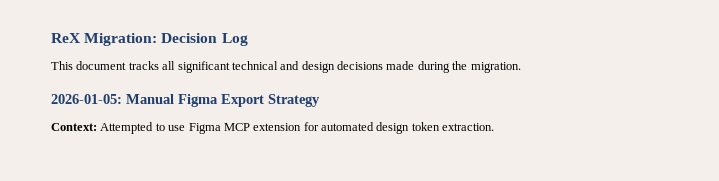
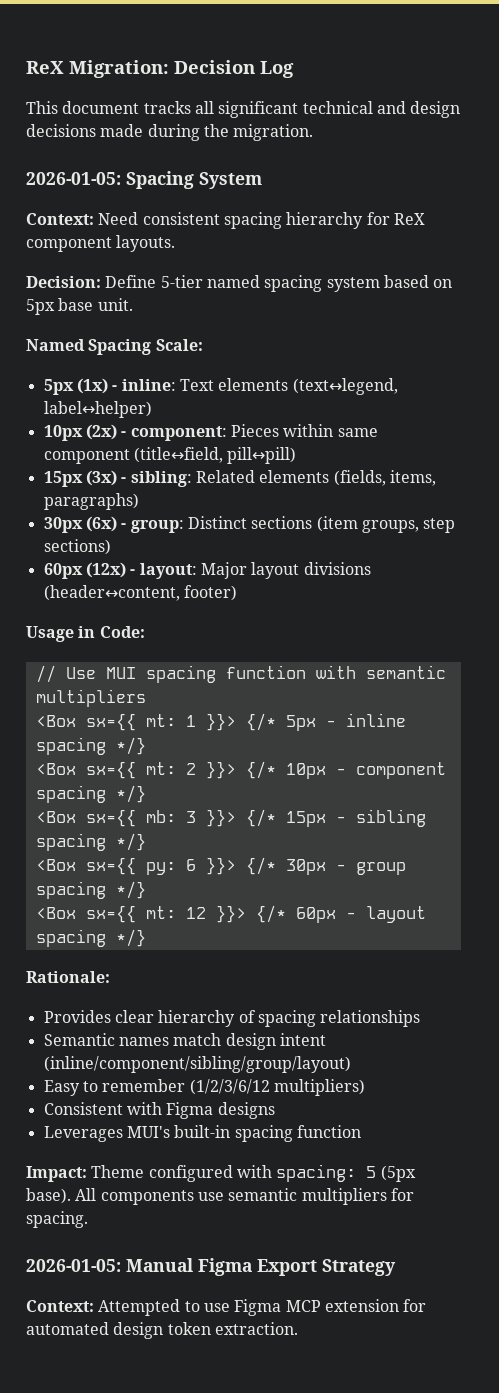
+ 2026-01-05: Spacing System
+ Context: Need consistent spacing hierarchy for ReX component layouts.
+ Decision: Define 5-tier named spacing system based on 5px base unit.
+ Named Spacing Scale:
+ 5px (1x) - inline: Text elements (text↔legend, label↔helper)
+ 10px (2x) - component: Pieces within same component (title↔field, pill↔pill)
+ 15px (3x) - sibling: Related elements (fields, items, paragraphs)
+ 30px (6x) - group: Distinct sections (item groups, step sections)
+ 60px (12x) - layout: Major layout divisions (header↔content, footer)
+ Usage in Code:
+ // Use MUI spacing function with semantic multipliers
+ <Box sx={{ mt: 1 }}> {/* 5px - inline spacing */}
+ <Box sx={{ mt: 2 }}> {/* 10px - component spacing */}
+ <Box sx={{ mb: 3 }}> {/* 15px - sibling spacing */}
+ <Box sx={{ py: 6 }}> {/* 30px - group spacing */}
+ <Box sx={{ mt: 12 }}> {/* 60px - layout spacing */}
+ Rationale:
+ Provides clear hierarchy of spacing relationships
+ Semantic names match design intent (inline/component/sibling/group/layout)
+ Easy to remember (1/2/3/6/12 multipliers)
+ Consistent with Figma designs
+ Leverages MUI's built-in spacing function
+ Impact: Theme configured with spacing: 5 (5px base). All components use semantic multipliers for spacing.

